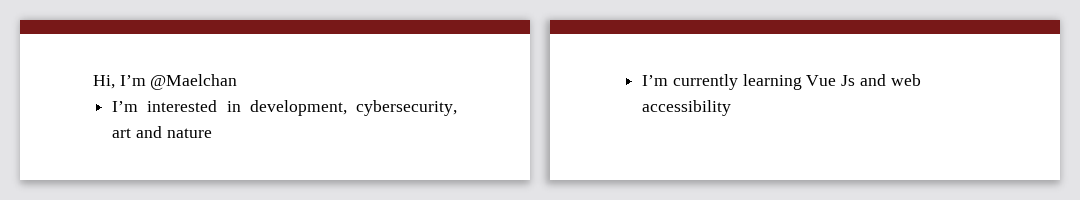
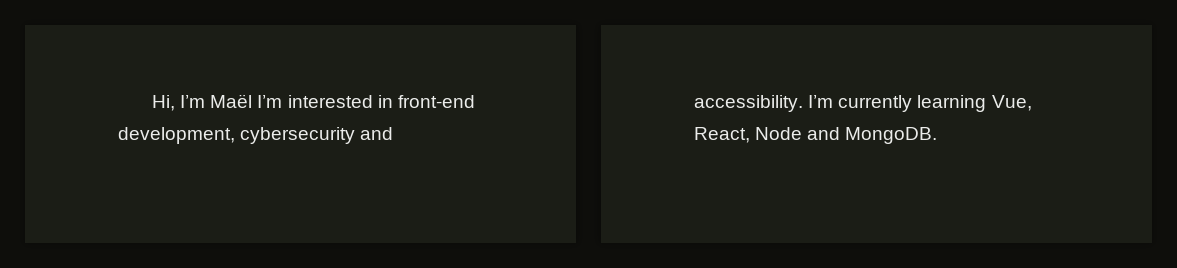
- Hi, I’m @Maelchan
- I’m interested in development, cybersecurity, art and nature
- I’m currently learning Vue Js and web accessibility
+ Hi, I’m Maël I’m interested in front-end development, cybersecurity and accessibility. I’m currently learning Vue, React, Node and MongoDB.

